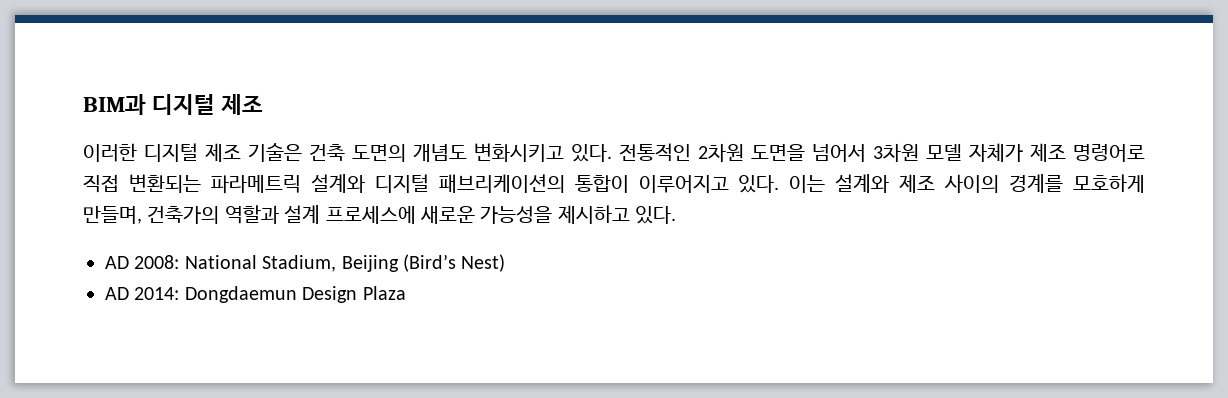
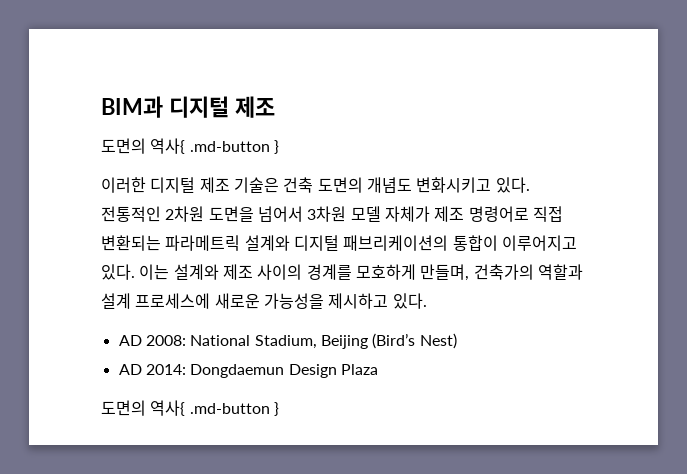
  BIM과 디지털 제조
+ 도면의 역사{ .md-button }
  AD 2014: Dongdaemun Design Plaza
+ 도면의 역사{ .md-button }

